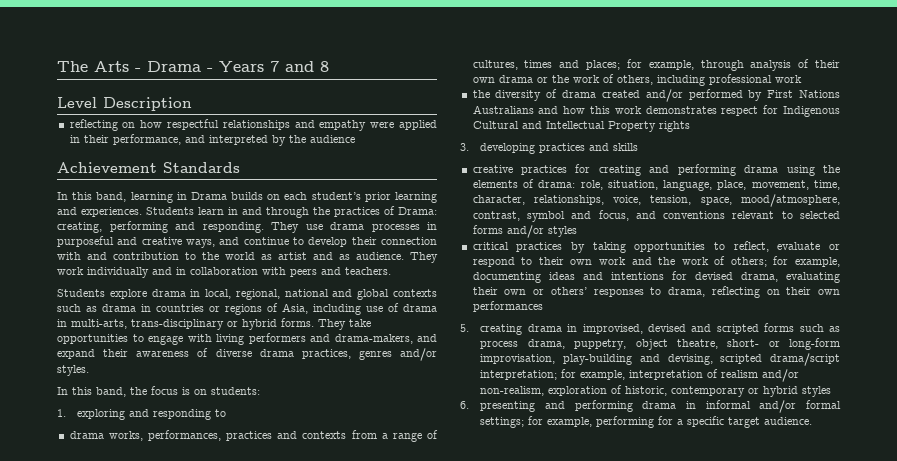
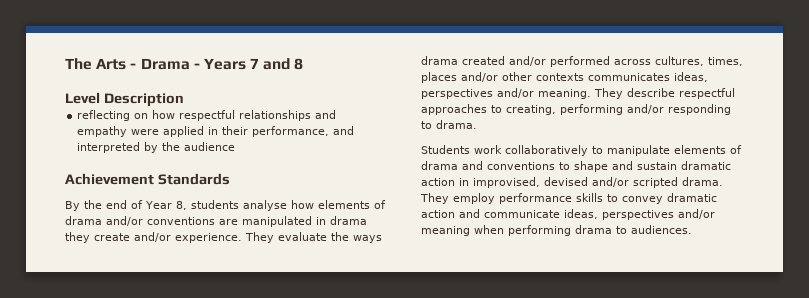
- In this band, learning in Drama builds on each student’s prior learning and experiences. Students learn in and through the practices of Drama: creating, performing and responding. They use drama processes in purposeful and creative ways, and continue to develop their connection with and contribution to the world as artist and as audience. They work individually and in collaboration with peers and teachers.
- Students explore drama in local, regional, national and global contexts such as drama in countries or regions of Asia, including use of drama in multi-arts, trans-disciplinary or hybrid forms. They take opportunities to engage with living performers and drama-makers, and expand their awareness of diverse drama practices, genres and/or styles.
- In this band, the focus is on students:
- 1. exploring and responding to
- drama works, performances, practices and contexts from a range of cultures, times and places; for example, through analysis of their own drama or the work of others, including professional work
- the diversity of drama created and/or performed by First Nations Australians and how this work demonstrates respect for Indigenous Cultural and Intellectual Property rights
- 3. developing practices and skills
- creative practices for creating and performing drama using the elements of drama: role, situation, language, place, movement, time, character, relationships, voice, tension, space, mood/atmosphere, contrast, symbol and focus, and conventions relevant to selected forms and/or styles
- critical practices by taking opportunities to reflect, evaluate or respond to their own work and the work of others; for example, documenting ideas and intentions for devised drama, evaluating their own or others’ responses to drama, reflecting on their own performances
- 5. creating drama in improvised, devised and scripted forms such as process drama, puppetry, object theatre, short- or long-form improvisation, play-building and devising, scripted drama/script interpretation; for example, interpretation of realism and/or non-realism, exploration of historic, contemporary or hybrid styles
- 6. presenting and performing drama in informal and/or formal settings; for example, performing for a specific target audience.
+ By the end of Year 8, students analyse how elements of drama and/or conventions are manipulated in drama they create and/or experience. They evaluate the ways drama created and/or performed across cultures, times, places and/or other contexts communicates ideas, perspectives and/or meaning. They describe respectful approaches to creating, performing and/or responding to drama.
+ Students work collaboratively to manipulate elements of drama and conventions to shape and sustain dramatic action in improvised, devised and/or scripted drama. They employ performance skills to convey dramatic action and communicate ideas, perspectives and/or meaning when performing drama to audiences.

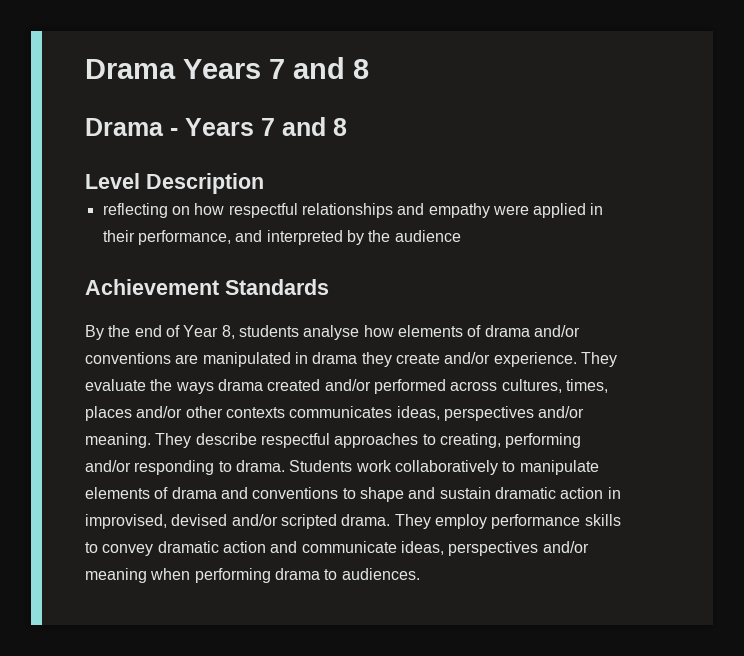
- The Arts - Drama - Years 7 and 8
+ Drama Years 7 and 8
+ Drama - Years 7 and 8
- They describe respectful approaches to creating, performing and/or responding to drama.
- Students work collaboratively to manipulate elements of drama and conventions to shape and sustain dramatic action in improvised, devised and/or scripted drama.
+ They describe respectful approaches to creating, performing and/or responding to drama. Students work collaboratively to manipulate elements of drama and conventions to shape and sustain dramatic action in improvised, devised and/or scripted drama.

